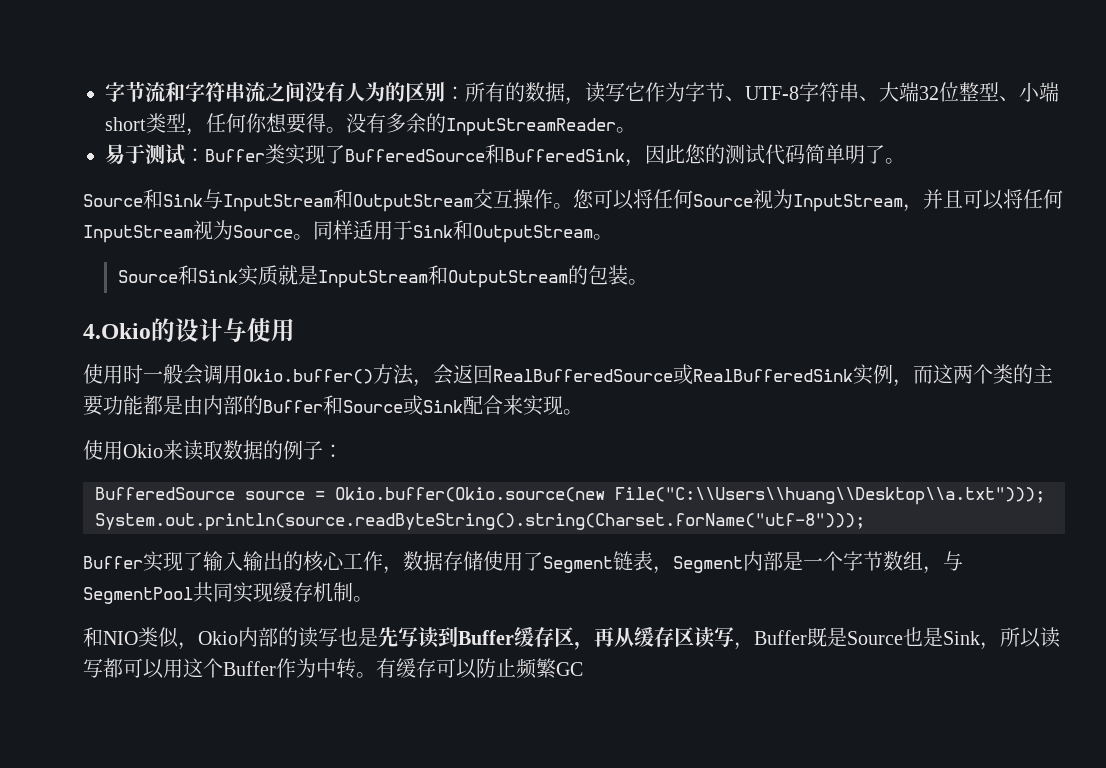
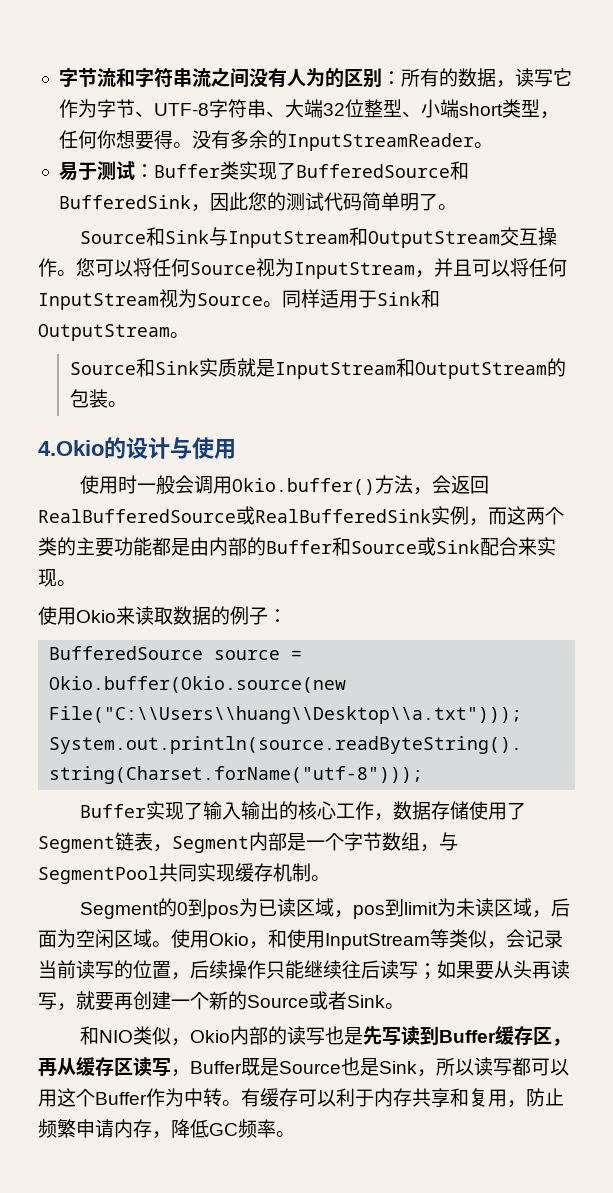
+ Segment的0到pos为已读区域，pos到limit为未读区域，后面为空闲区域。使用Okio，和使用InputStream等类似，会记录当前读写的位置，后续操作只能继续往后读写；如果要从头再读写，就要再创建一个新的Source或者Sink。
- 有缓存可以防止频繁GC
+ 有缓存可以利于内存共享和复用，防止频繁申请内存，降低GC频率。

